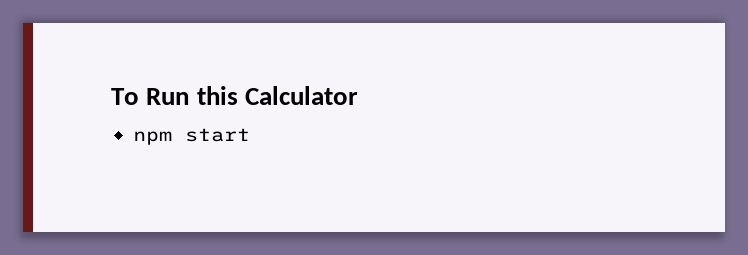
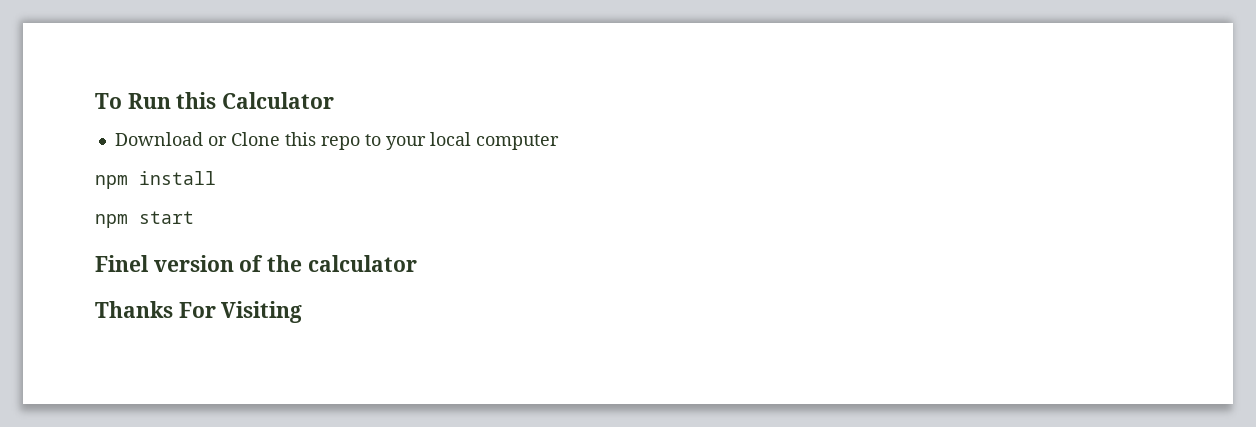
+ Download or Clone this repo to your local computer
+ npm install
  npm start
+ Finel version of the calculator
+ Thanks For Visiting

